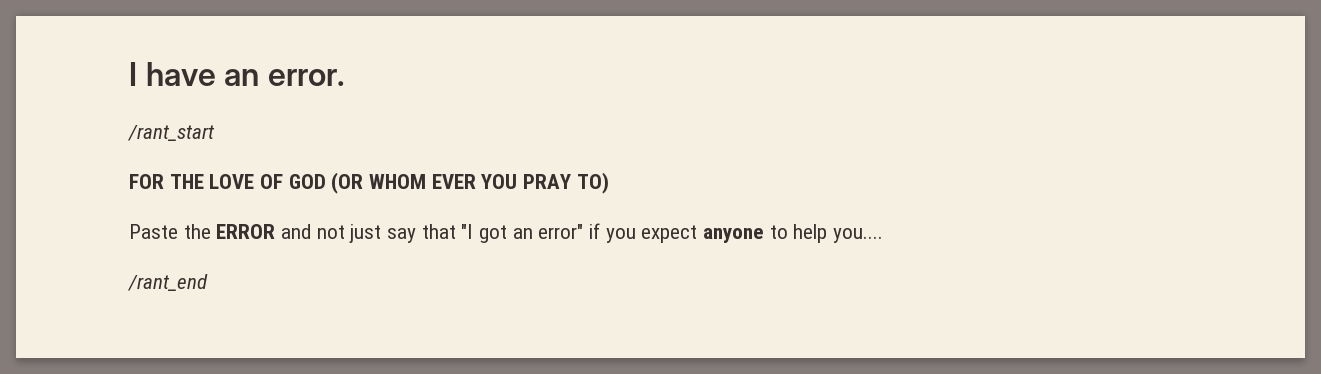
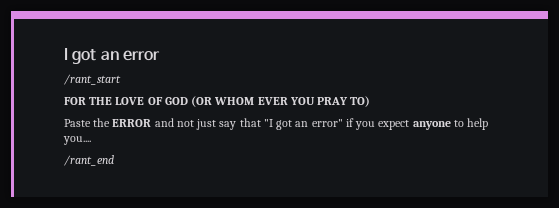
- I have an error.
+ I got an error

